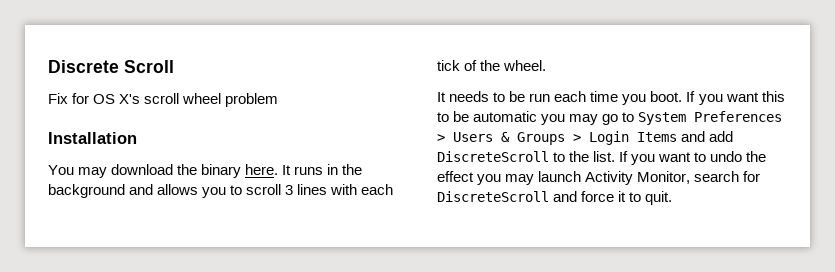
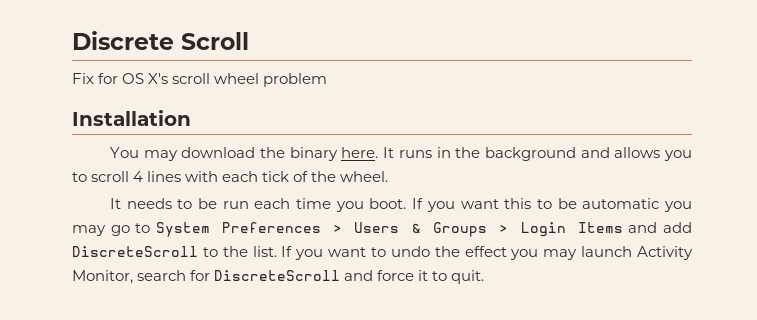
- It runs in the background and allows you to scroll 3 lines with each tick of the wheel.
+ It runs in the background and allows you to scroll 4 lines with each tick of the wheel.

